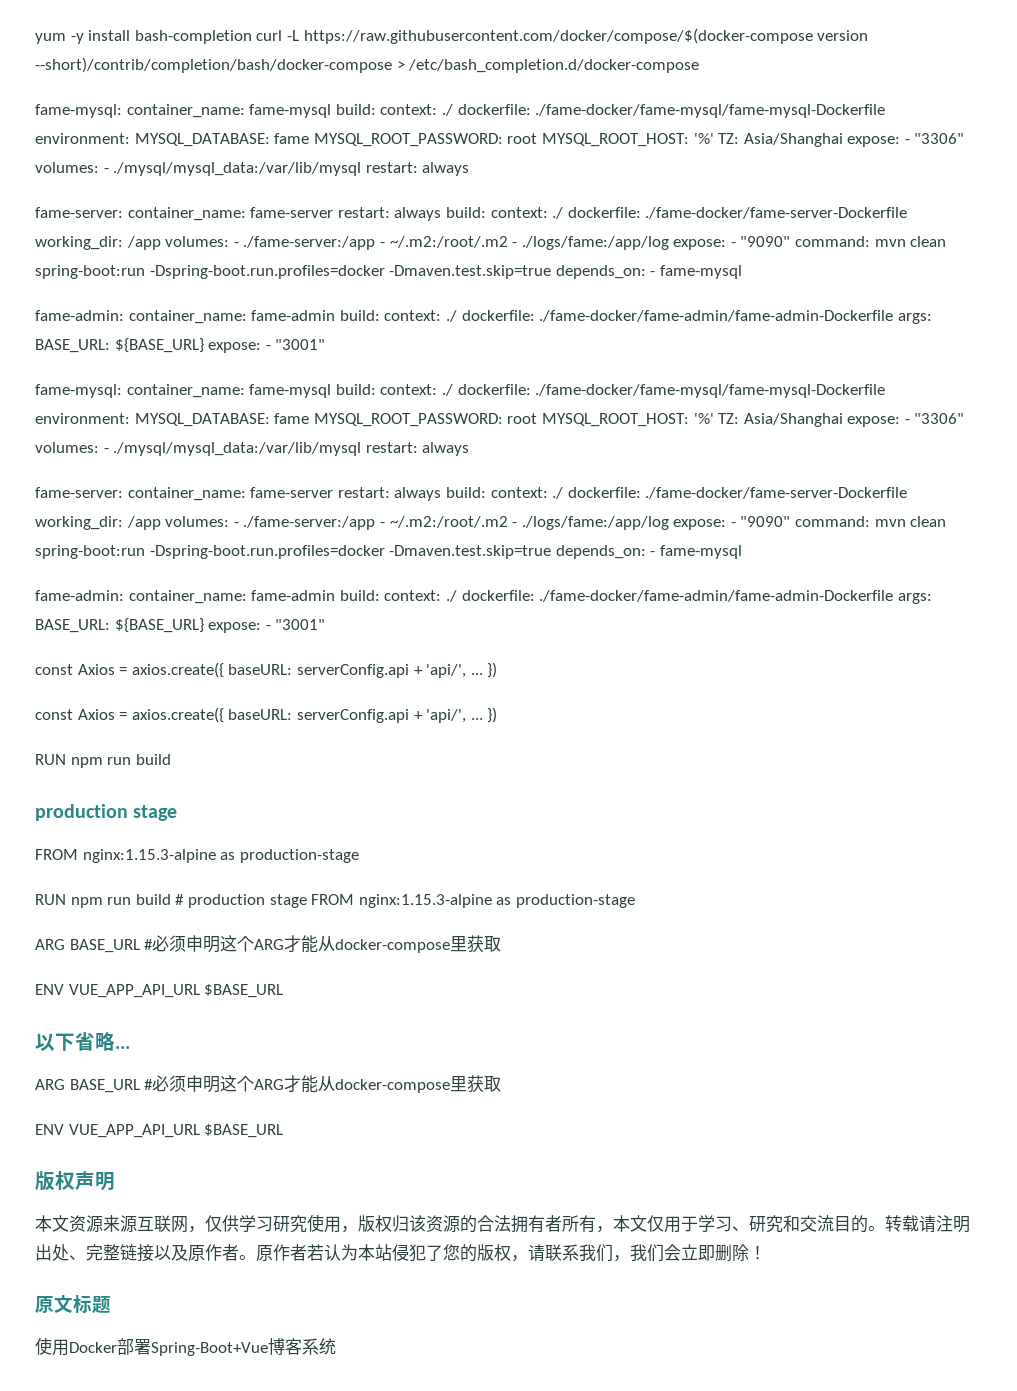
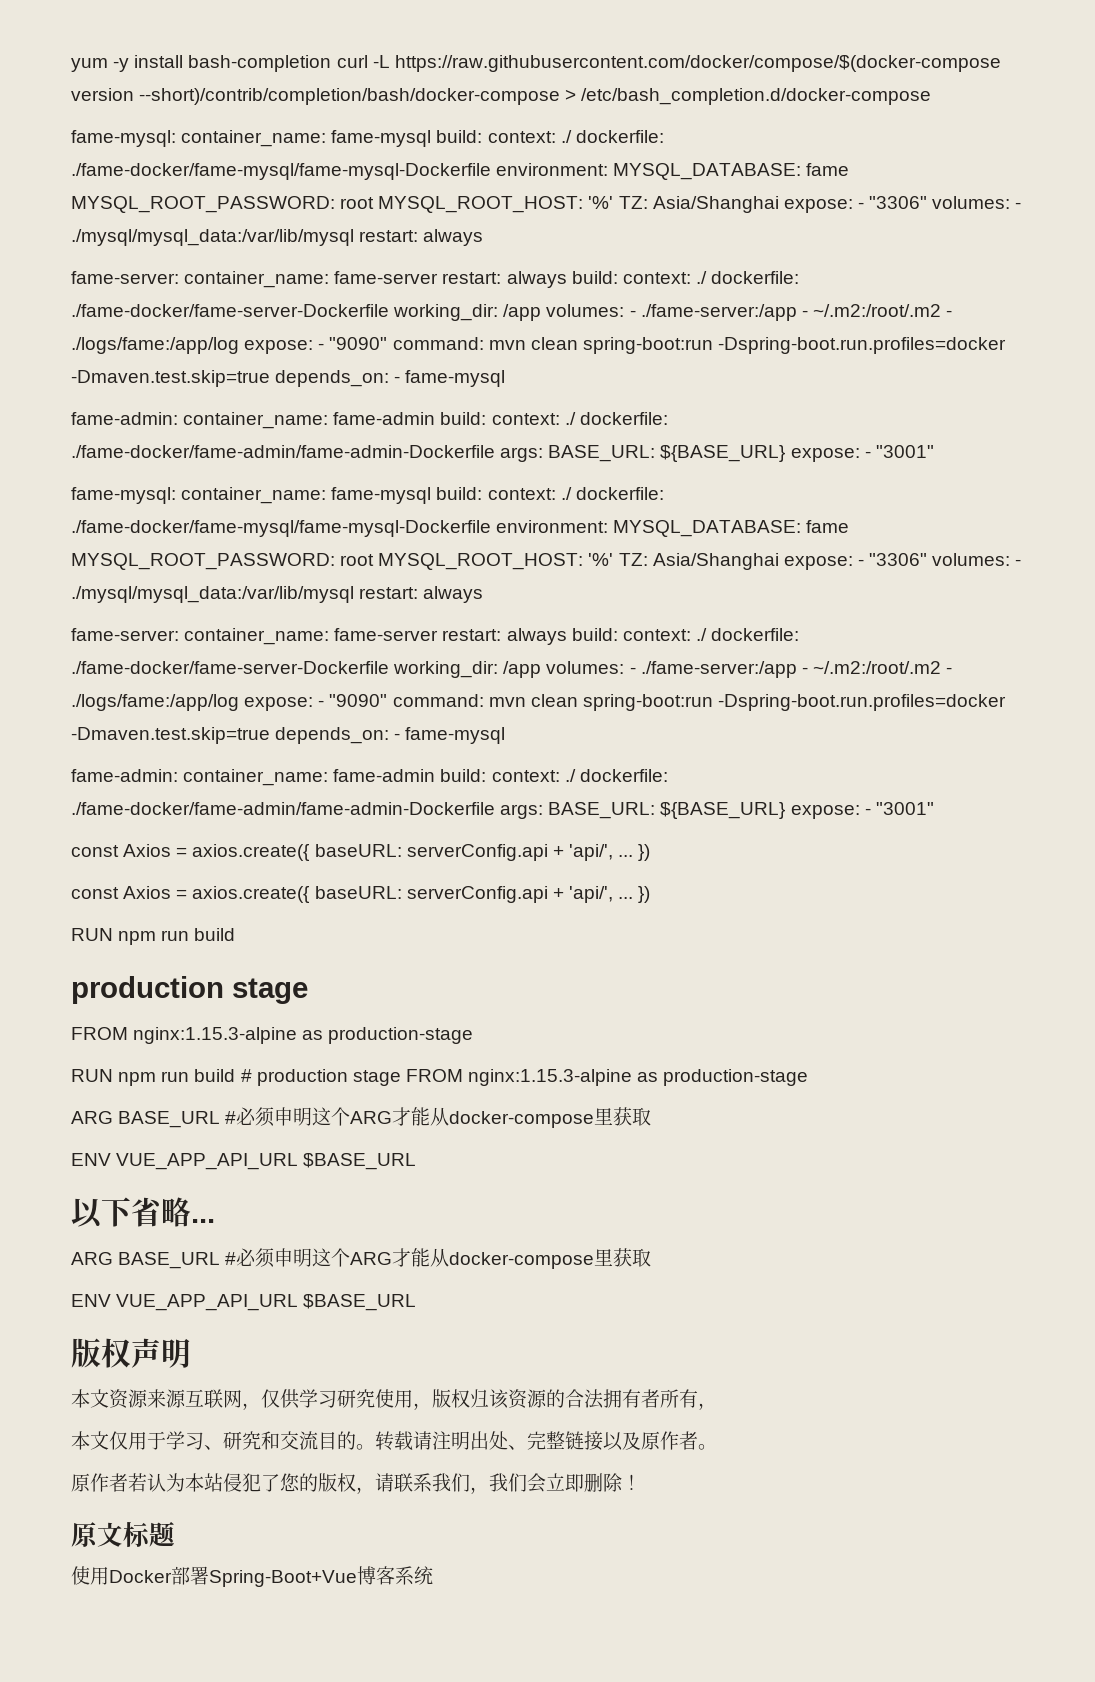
- 本文资源来源互联网，仅供学习研究使用，版权归该资源的合法拥有者所有，本文仅用于学习、研究和交流目的。
+ 本文资源来源互联网，仅供学习研究使用，版权归该资源的合法拥有者所有，
+ 本文仅用于学习、研究和交流目的。
- 转载请注明出处、完整链接以及原作者。原作者若认为本站侵犯了您的版权，请联系我们，我们会立即删除！
+ 转载请注明出处、完整链接以及原作者。
+ 原作者若认为本站侵犯了您的版权，请联系我们，我们会立即删除！

